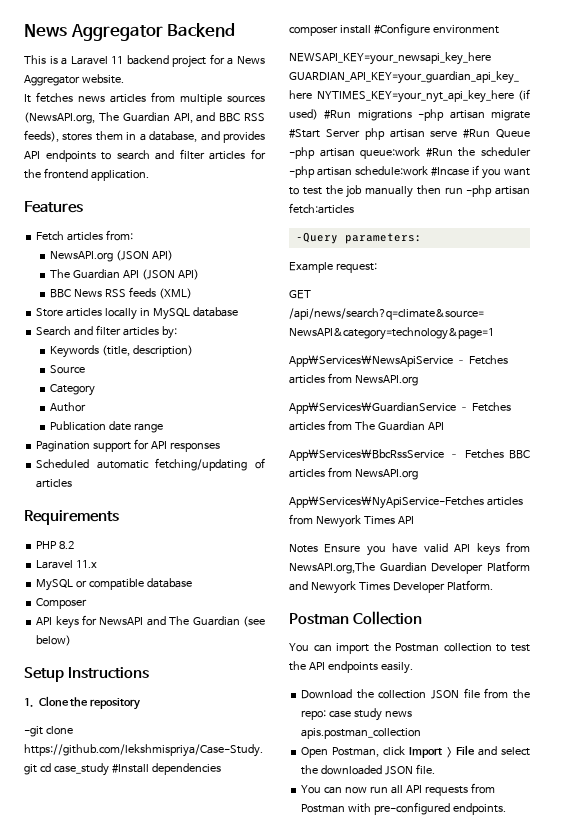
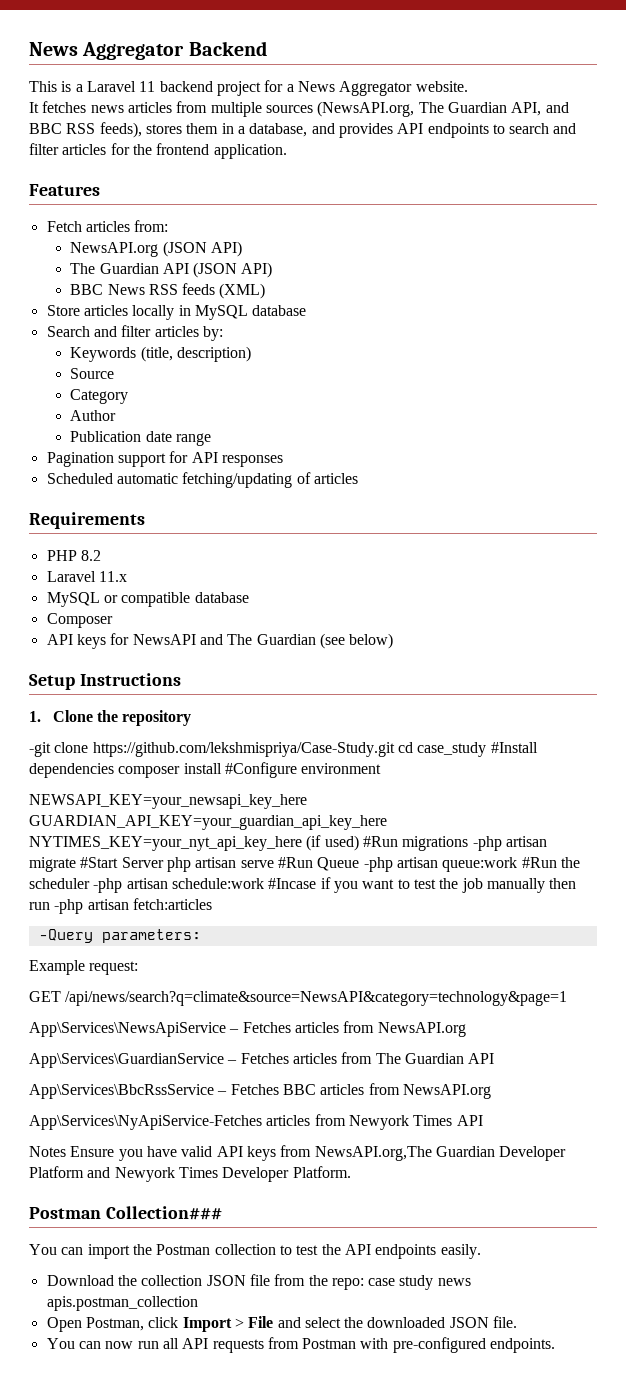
- Postman Collection
+ Postman Collection###

